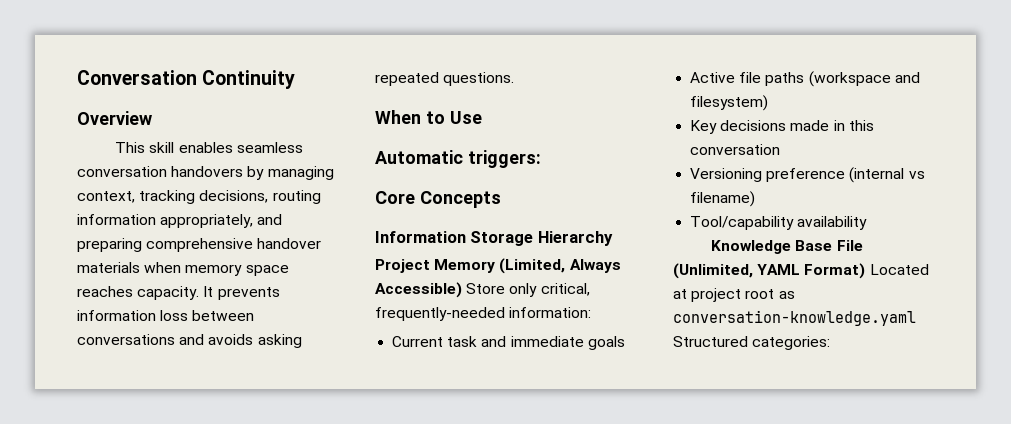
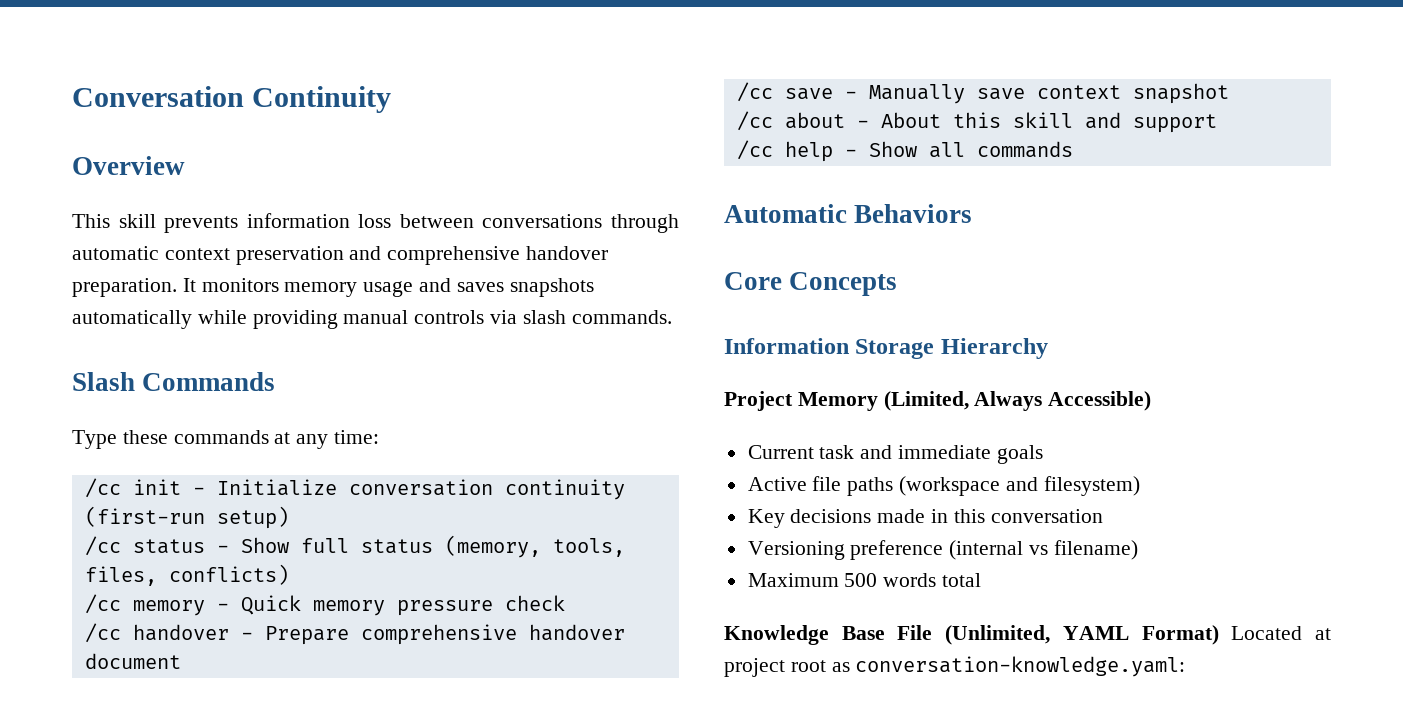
- This skill enables seamless conversation handovers by managing context, tracking decisions, routing information appropriately, and preparing comprehensive handover materials when memory space reaches capacity. It prevents information loss between conversations and avoids asking repeated questions.
- When to Use
+ This skill prevents information loss between conversations through automatic context preservation and comprehensive handover preparation. It monitors memory usage and saves snapshots automatically while providing manual controls via slash commands.
+ Slash Commands
+ Type these commands at any time:
+ /cc init - Initialize conversation continuity (first-run setup)
+ /cc status - Show full status (memory, tools, files, conflicts)
+ /cc memory - Quick memory pressure check
+ /cc handover - Prepare comprehensive handover document
+ /cc save - Manually save context snapshot
+ /cc about - About this skill and support
+ /cc help - Show all commands
- Automatic triggers:
+ Automatic Behaviors
- Project Memory (Limited, Always Accessible) Store only critical, frequently-needed information:
+ Project Memory (Limited, Always Accessible)
- Tool/capability availability
+ Maximum 500 words total
- Knowledge Base File (Unlimited, YAML Format) Located at project root as conversation-knowledge.yaml Structured categories:
+ Knowledge Base File (Unlimited, YAML Format) Located at project root as conversation-knowledge.yaml:

